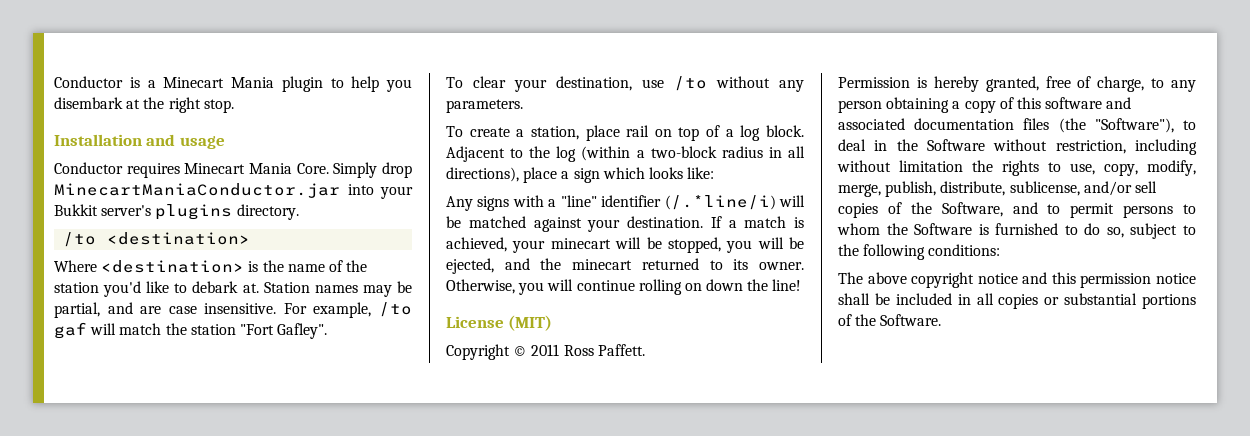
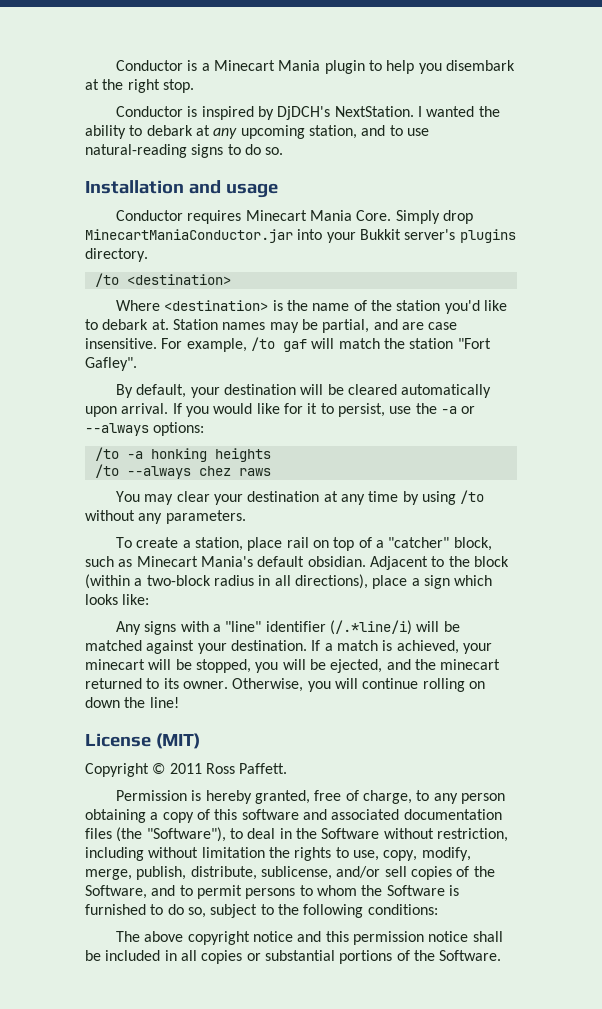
+ Conductor is inspired by DjDCH's NextStation. I wanted the ability to debark at any upcoming station, and to use natural-reading signs to do so.
- To clear your destination, use /to without any parameters.
+ By default, your destination will be cleared automatically upon arrival. If you would like for it to persist, use the -a or --always options:
+ /to -a honking heights
+ /to --always chez raws
+ You may clear your destination at any time by using /to without any parameters.
- To create a station, place rail on top of a log block.
+ To create a station, place rail on top of a "catcher" block, such as Minecart Mania's default obsidian.
- Adjacent to the log (within a two-block radius in all directions), place a sign which looks like:
+ Adjacent to the block (within a two-block radius in all directions), place a sign which looks like:

